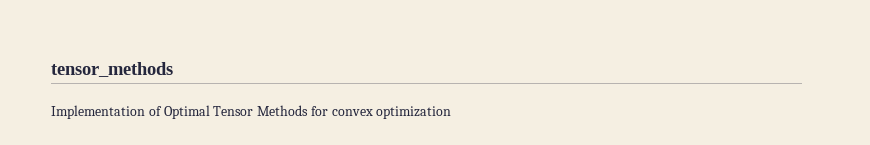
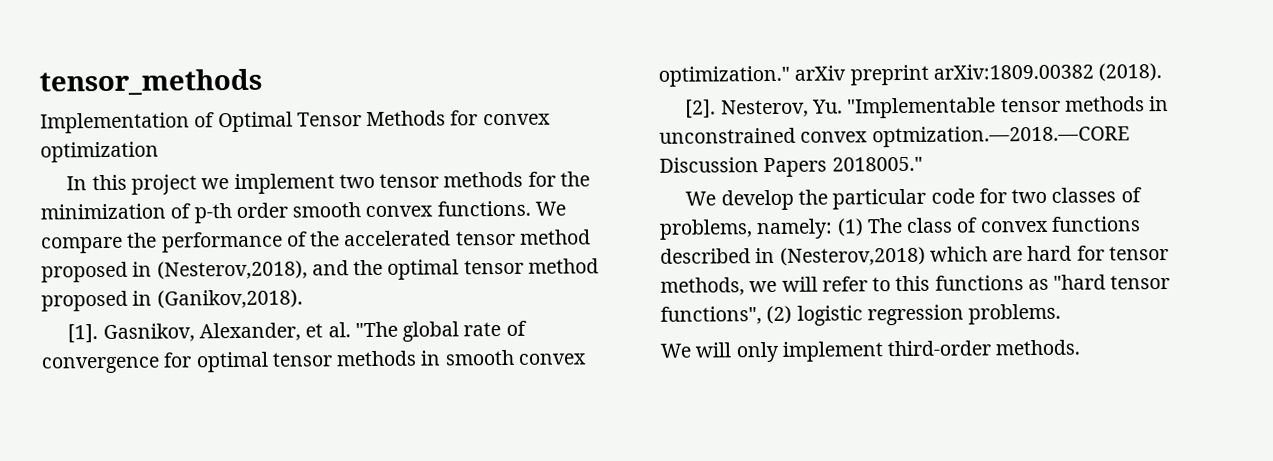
+ In this project we implement two tensor methods for the minimization of p-th order smooth convex functions. We compare the performance of the accelerated tensor method proposed in (Nesterov,2018), and the optimal tensor method proposed in (Ganikov,2018).
+ [1]. Gasnikov, Alexander, et al. "The global rate of convergence for optimal tensor methods in smooth convex optimization." arXiv preprint arXiv:1809.00382 (2018).
+ [2]. Nesterov, Yu. "Implementable tensor methods in unconstrained convex optmization.—2018.—CORE Discussion Papers 2018005."
+ We develop the particular code for two classes of problems, namely: (1) The class of convex functions described in (Nesterov,2018) which are hard for tensor methods, we will refer to this functions as "hard tensor functions", (2) logistic regression problems.
+ We will only implement third-order methods.

